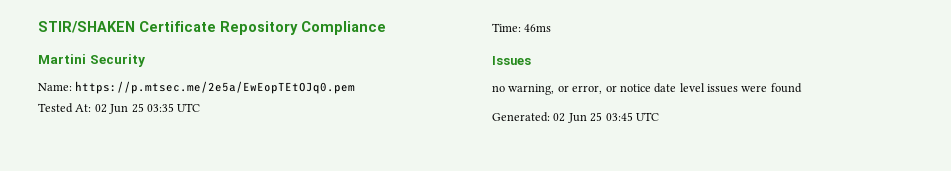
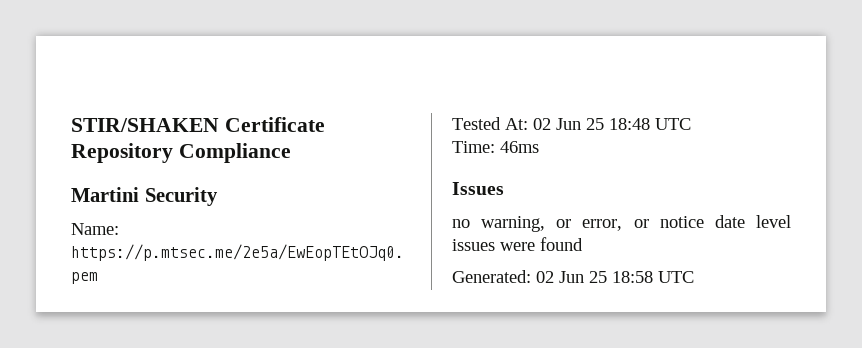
- Tested At: 02 Jun 25 03:35 UTC
+ Tested At: 02 Jun 25 18:48 UTC
- Generated: 02 Jun 25 03:45 UTC
+ Generated: 02 Jun 25 18:58 UTC

